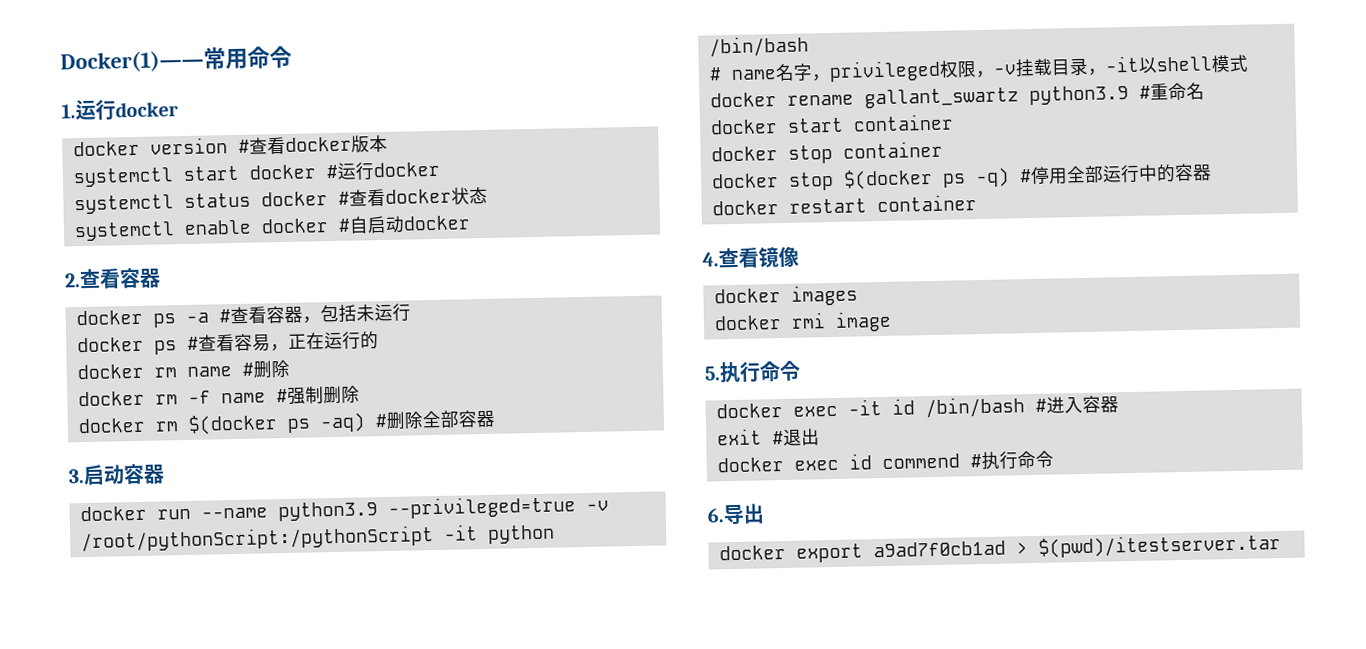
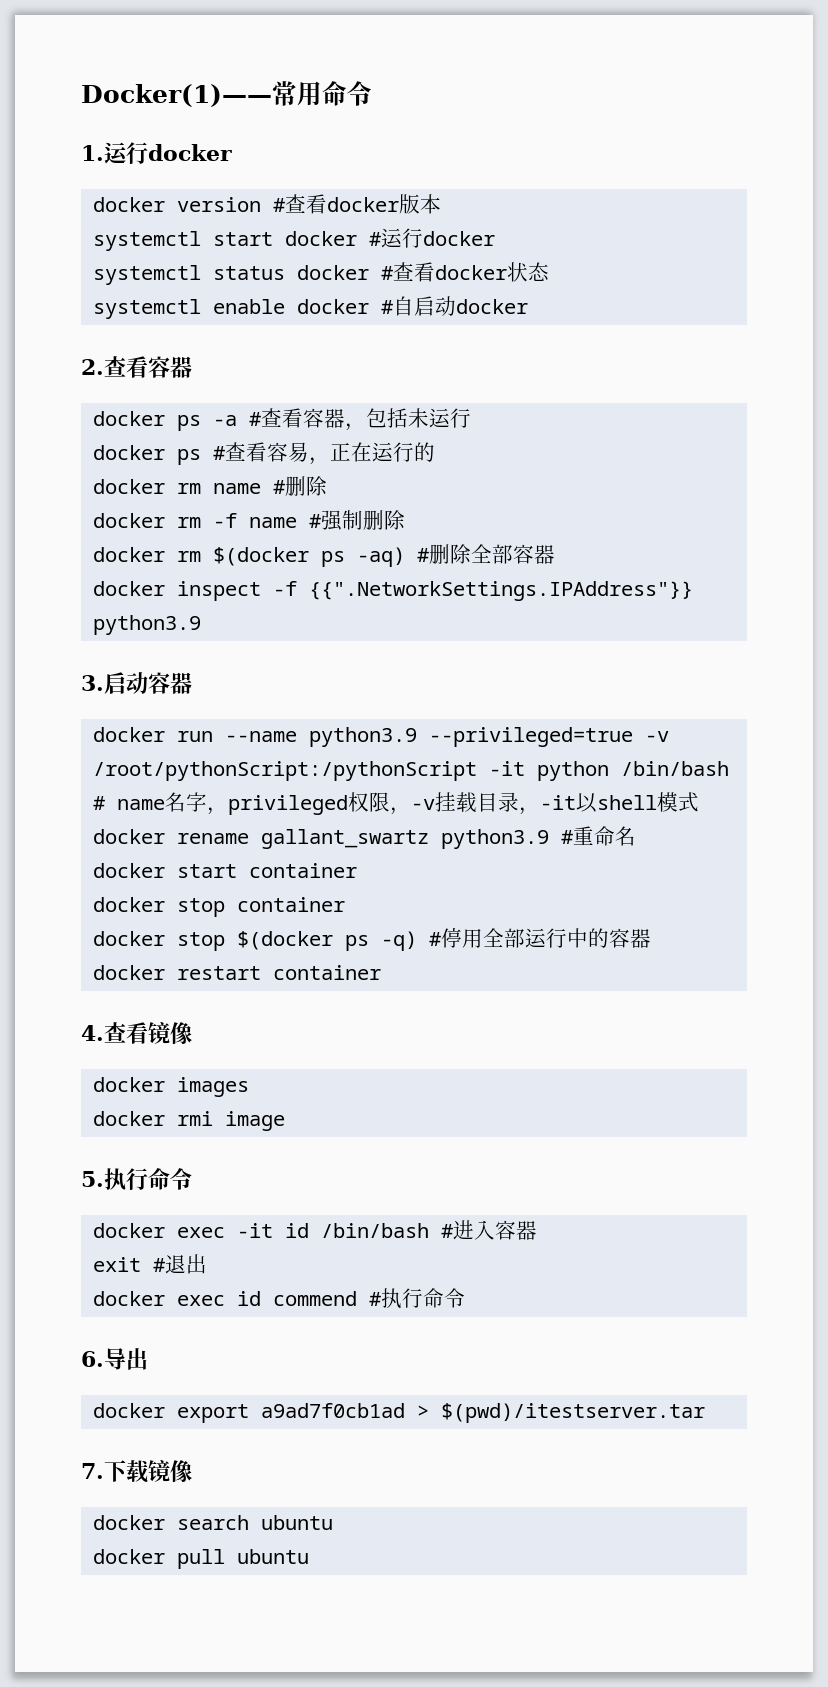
+ docker inspect -f {{".NetworkSettings.IPAddress"}} python3.9
+ 7.下载镜像
+ docker search ubuntu
+ docker pull ubuntu

